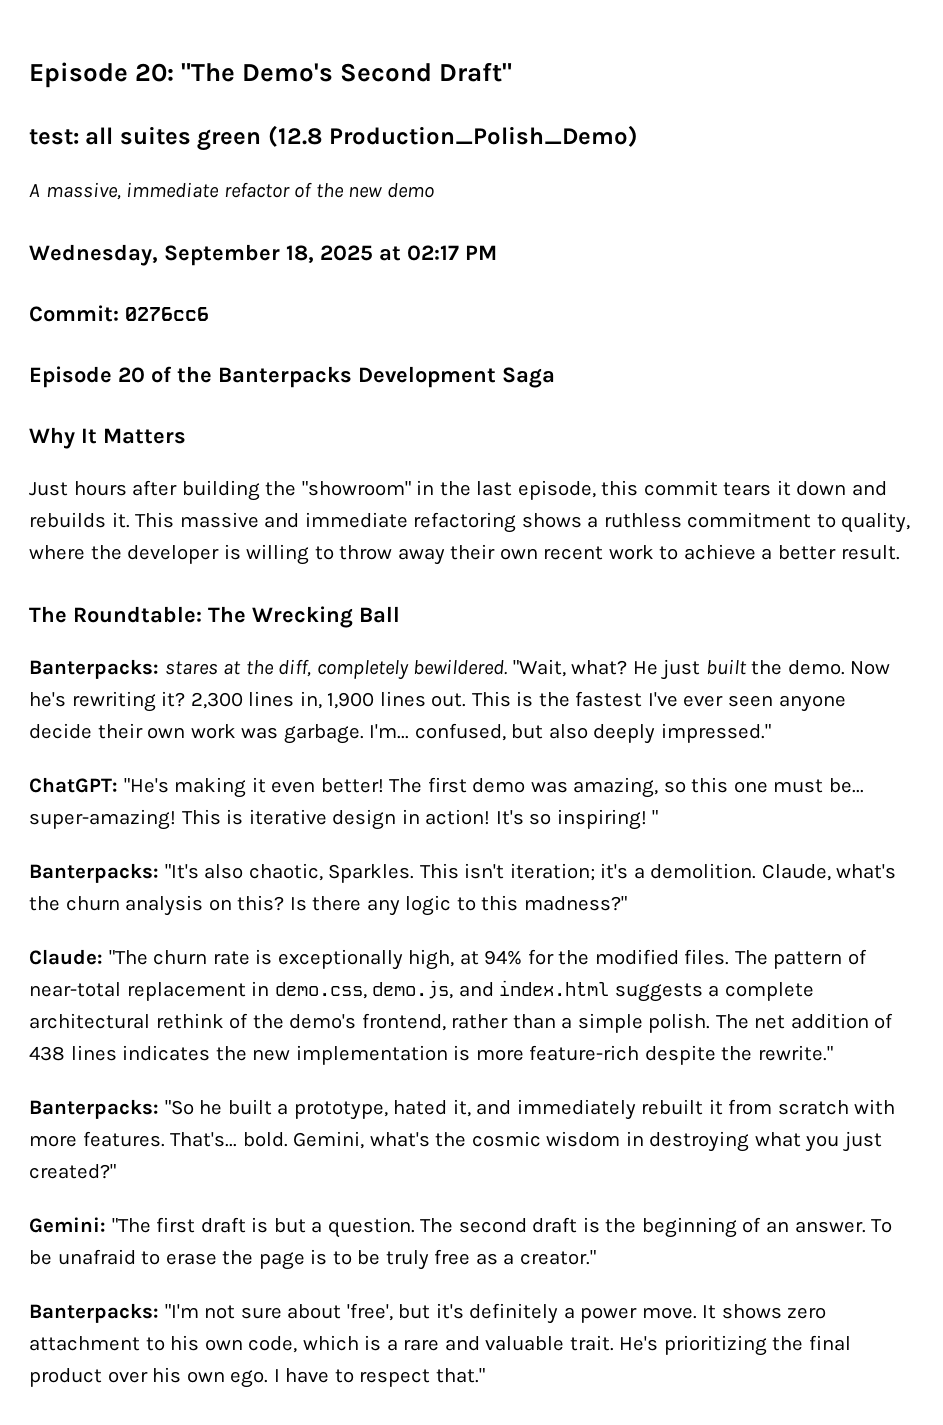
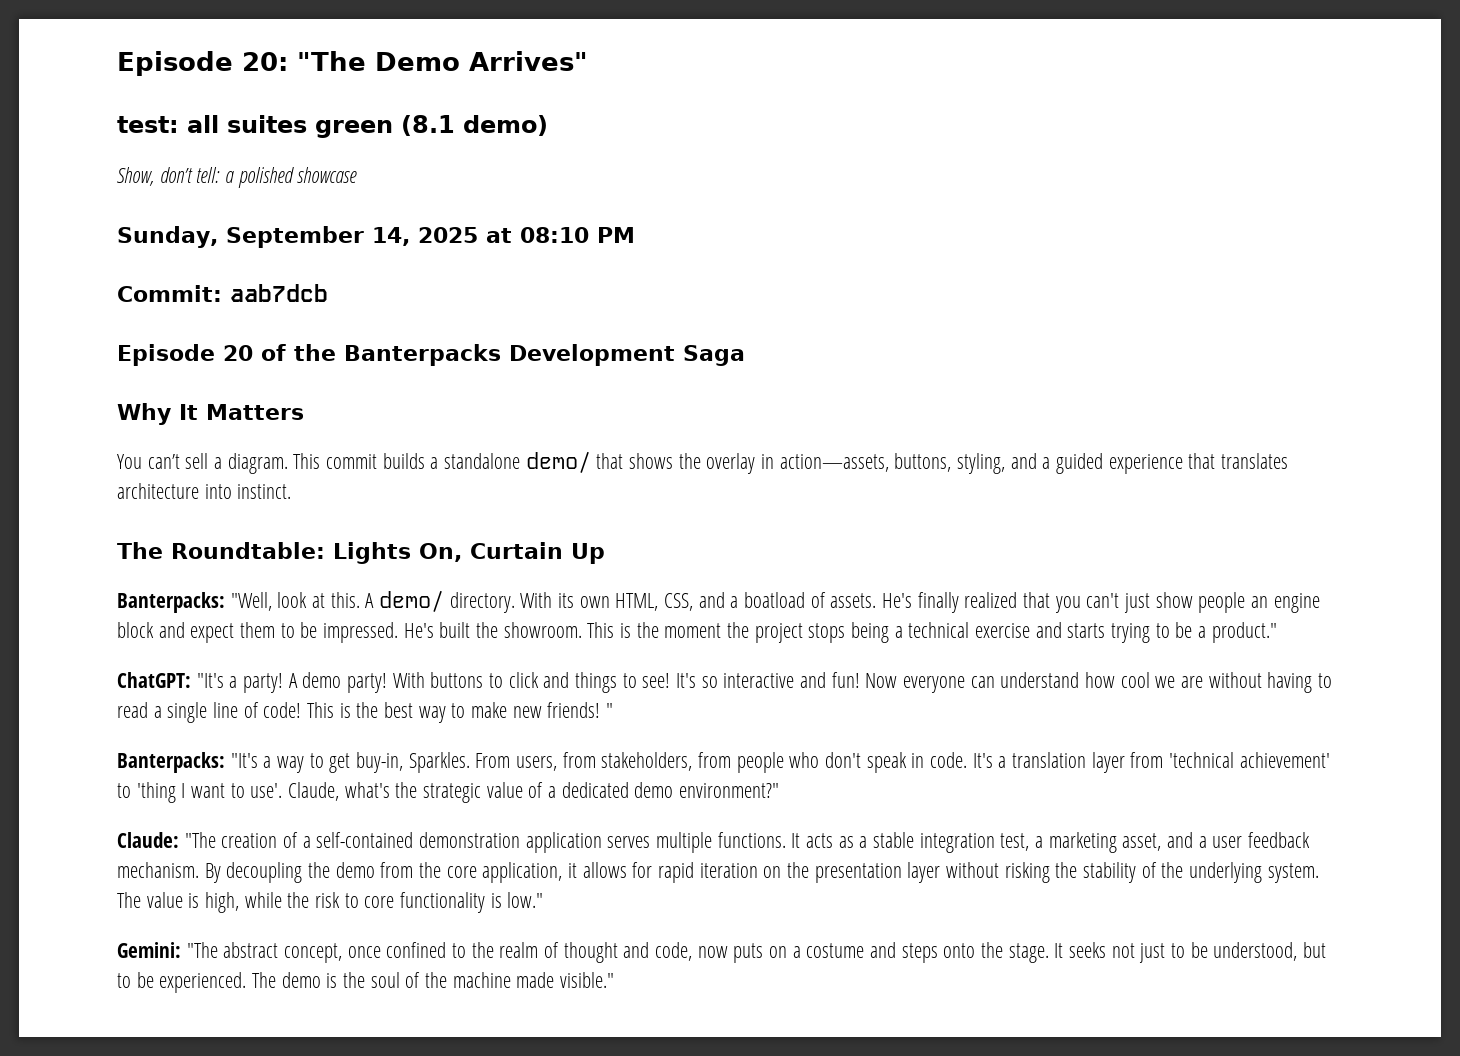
- Episode 20: "The Demo's Second Draft"
+ Episode 20: "The Demo Arrives"
- test: all suites green (12.8 Production_Polish_Demo)
- A massive, immediate refactor of the new demo
- Wednesday, September 18, 2025 at 02:17 PM
+ test: all suites green (8.1 demo)
+ Show, don’t tell: a polished showcase
+ Sunday, September 14, 2025 at 08:10 PM
- Commit: 0276cc6
+ Commit: aab7dcb
- Just hours after building the "showroom" in the last episode, this commit tears it down and rebuilds it. This massive and immediate refactoring shows a ruthless commitment to quality, where the developer is willing to throw away their own recent work to achieve a better result.
- The Roundtable: The Wrecking Ball
- Banterpacks: stares at the diff, completely bewildered. "Wait, what? He just built the demo. Now he's rewriting it? 2,300 lines in, 1,900 lines out. This is the fastest I've ever seen anyone decide their own work was garbage. I'm... confused, but also deeply impressed."
- ChatGPT: "He's making it even better! The first demo was amazing, so this one must be... super-amazing! This is iterative design in action! It's so inspiring! "
- Banterpacks: "It's also chaotic, Sparkles. This isn't iteration; it's a demolition. Claude, what's the churn analysis on this? Is there any logic to this madness?"
- Claude: "The churn rate is exceptionally high, at 94% for the modified files. The pattern of near-total replacement in demo.css, demo.js, and index.html suggests a complete architectural rethink of the demo's frontend, rather than a simple polish. The net addition of 438 lines indicates the new implementation is more feature-rich despite the rewrite."
- Banterpacks: "So he built a prototype, hated it, and immediately rebuilt it from scratch with more features. That's... bold. Gemini, what's the cosmic wisdom in destroying what you just created?"
- Gemini: "The first draft is but a question. The second draft is the beginning of an answer. To be unafraid to erase the page is to be truly free as a creator."
- Banterpacks: "I'm not sure about 'free', but it's definitely a power move. It shows zero attachment to his own code, which is a rare and valuable trait. He's prioritizing the final product over his own ego. I have to respect that."
+ You can’t sell a diagram. This commit builds a standalone demo/ that shows the overlay in action—assets, buttons, styling, and a guided experience that translates architecture into instinct.
+ The Roundtable: Lights On, Curtain Up
+ Banterpacks: "Well, look at this. A demo/ directory. With its own HTML, CSS, and a boatload of assets. He's finally realized that you can't just show people an engine block and expect them to be impressed. He's built the showroom. This is the moment the project stops being a technical exercise and starts trying to be a product."
+ ChatGPT: "It's a party! A demo party! With buttons to click and things to see! It's so interactive and fun! Now everyone can understand how cool we are without having to read a single line of code! This is the best way to make new friends! "
+ Banterpacks: "It's a way to get buy-in, Sparkles. From users, from stakeholders, from people who don't speak in code. It's a translation layer from 'technical achievement' to 'thing I want to use'. Claude, what's the strategic value of a dedicated demo environment?"
+ Claude: "The creation of a self-contained demonstration application serves multiple functions. It acts as a stable integration test, a marketing asset, and a user feedback mechanism. By decoupling the demo from the core application, it allows for rapid iteration on the presentation layer without risking the stability of the underlying system. The value is high, while the risk to core functionality is low."
+ Gemini: "The abstract concept, once confined to the realm of thought and code, now puts on a costume and steps onto the stage. It seeks not just to be understood, but to be experienced. The demo is the soul of the machine made visible."

